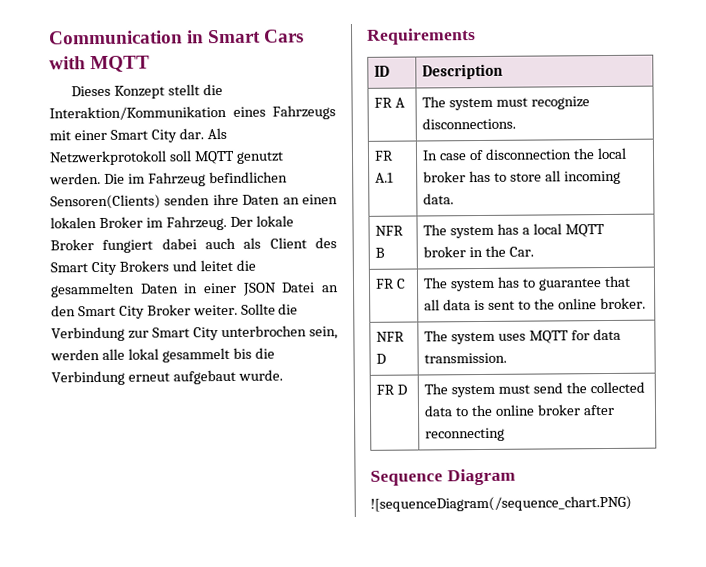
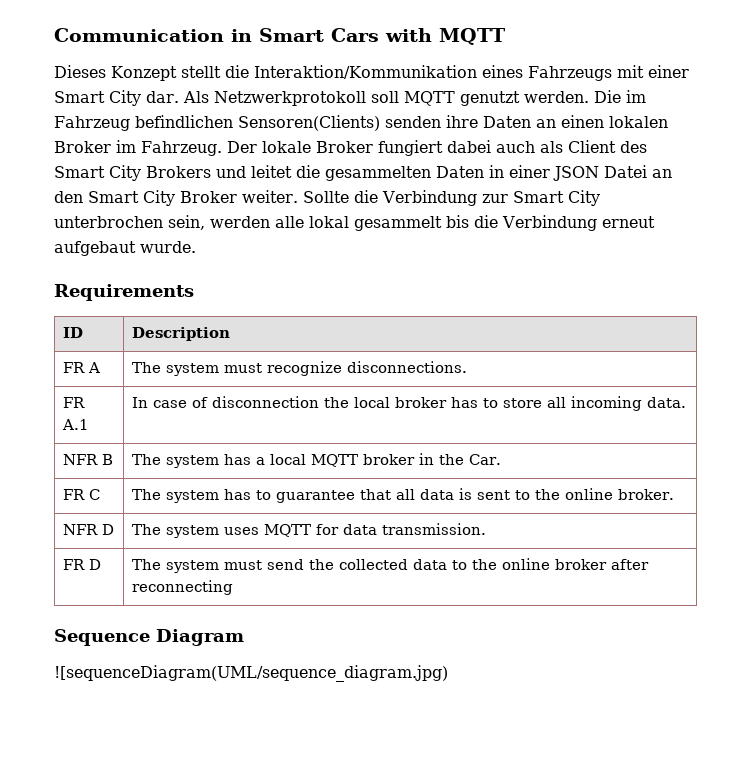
- ![sequenceDiagram(/sequence_chart.PNG)
+ ![sequenceDiagram(UML/sequence_diagram.jpg)

